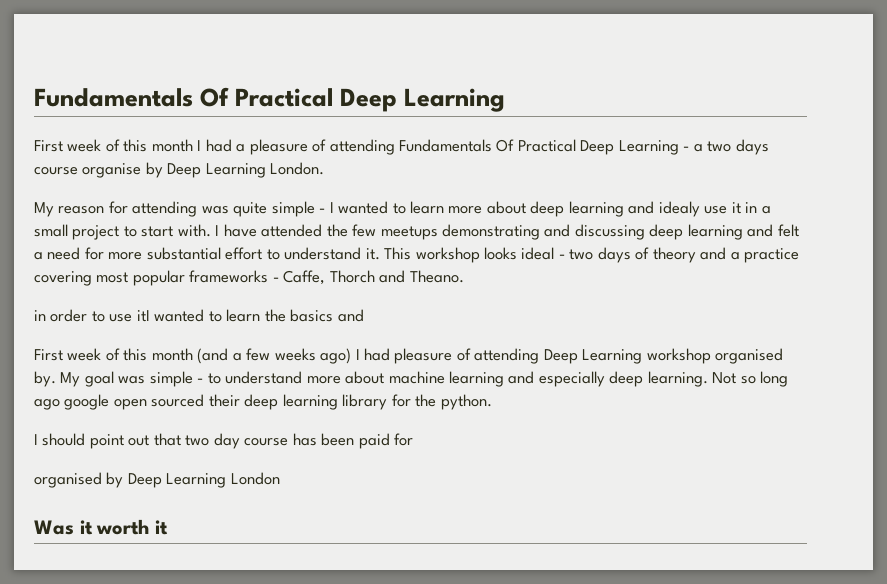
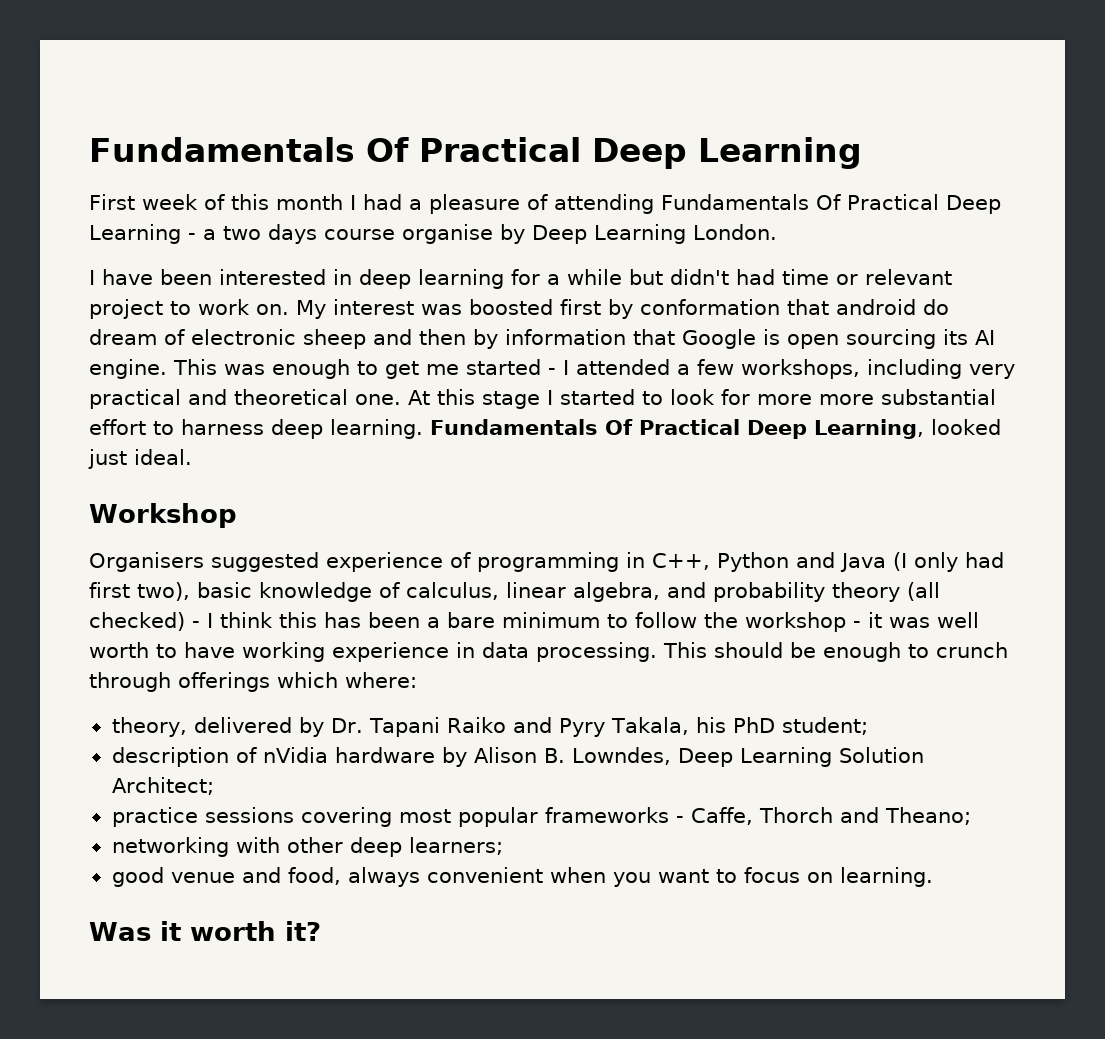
- My reason for attending was quite simple - I wanted to learn more about deep learning and idealy use it in a small project to start with. I have attended the few meetups demonstrating and discussing deep learning and felt a need for more substantial effort to understand it. This workshop looks ideal - two days of theory and a practice covering most popular frameworks - Caffe, Thorch and Theano.
- in order to use itI wanted to learn the basics and
- First week of this month (and a few weeks ago) I had pleasure of attending Deep Learning workshop organised by. My goal was simple - to understand more about machine learning and especially deep learning. Not so long ago google open sourced their deep learning library for the python.
- I should point out that two day course has been paid for
- organised by Deep Learning London
+ I have been interested in deep learning for a while but didn't had time or relevant project to work on. My interest was boosted first by conformation that android do dream of electronic sheep and then by information that Google is open sourcing its AI engine. This was enough to get me started - I attended a few workshops, including very practical and theoretical one. At this stage I started to look for more more substantial effort to harness deep learning. Fundamentals Of Practical Deep Learning, looked just ideal.
+ Workshop
+ Organisers suggested experience of programming in C++, Python and Java (I only had first two), basic knowledge of calculus, linear algebra, and probability theory (all checked) - I think this has been a bare minimum to follow the workshop - it was well worth to have working experience in data processing. This should be enough to crunch through offerings which where:
+ theory, delivered by Dr. Tapani Raiko and Pyry Takala, his PhD student;
+ description of nVidia hardware by Alison B. Lowndes, Deep Learning Solution Architect;
+ practice sessions covering most popular frameworks - Caffe, Thorch and Theano;
+ networking with other deep learners;
+ good venue and food, always convenient when you want to focus on learning.
- Was it worth it
+ Was it worth it?

